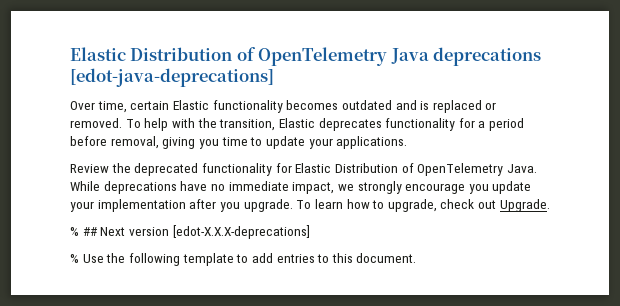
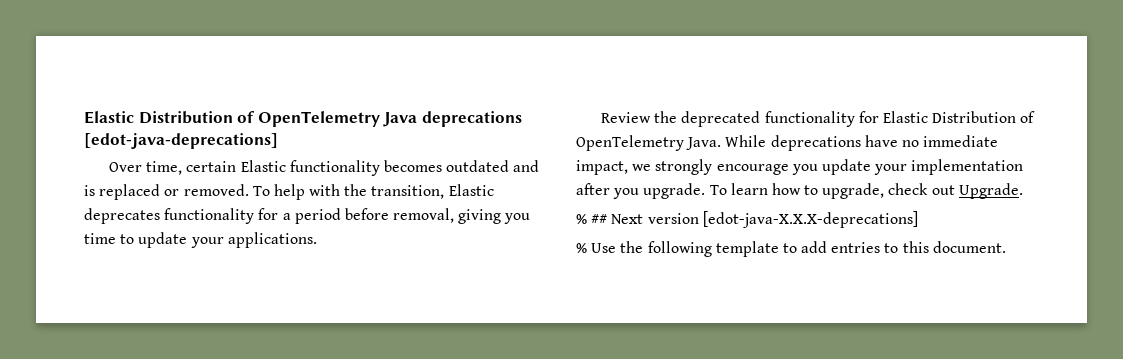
- % ## Next version [edot-X.X.X-deprecations]
+ % ## Next version [edot-java-X.X.X-deprecations]

